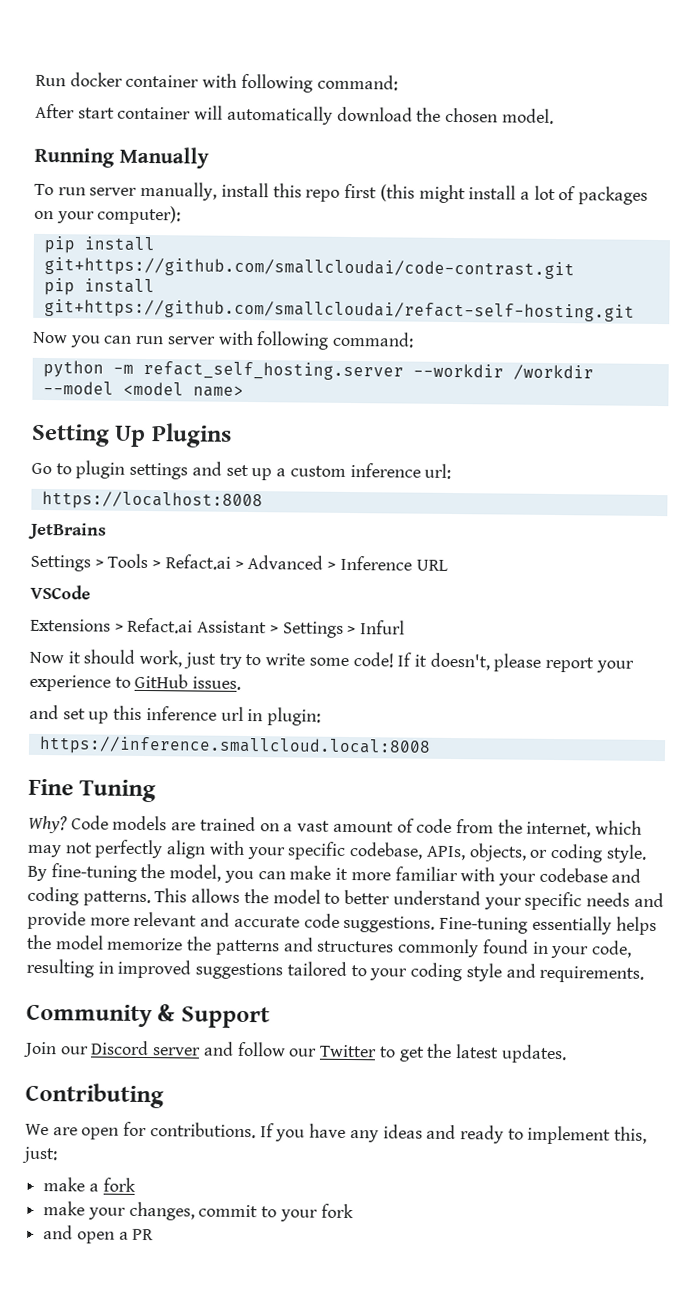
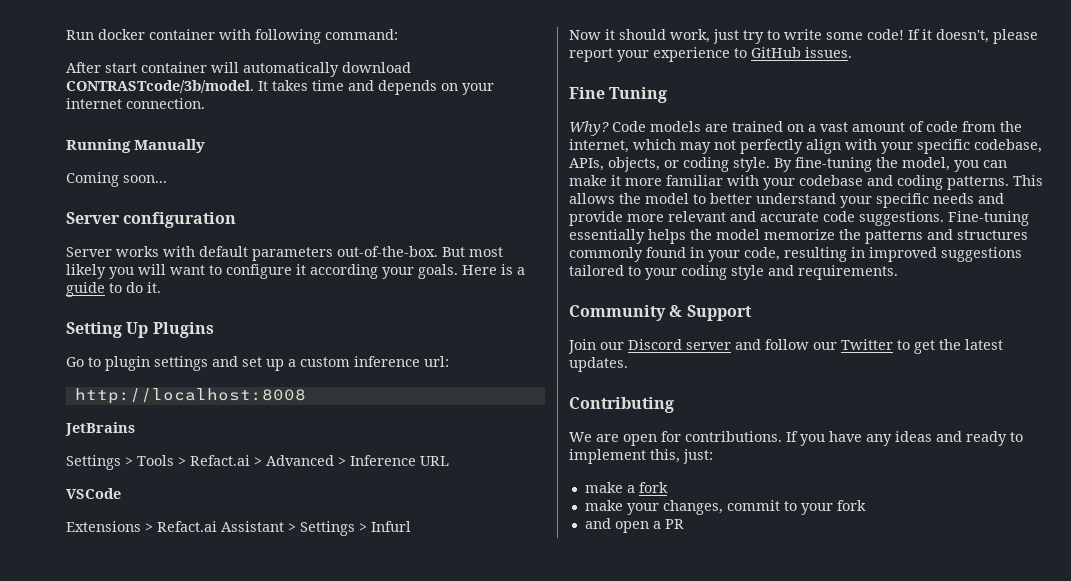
- After start container will automatically download the chosen model.
+ After start container will automatically download CONTRASTcode/3b/model. It takes time and depends on your internet connection.
  Running Manually
- To run server manually, install this repo first (this might install a lot of packages on your computer):
- pip install git+https://github.com/smallcloudai/code-contrast.git
- pip install git+https://github.com/smallcloudai/refact-self-hosting.git
- Now you can run server with following command:
- python -m refact_self_hosting.server --workdir /workdir --model <model name>
+ Coming soon...
+ Server configuration
+ Server works with default parameters out-of-the-box. But most likely you will want to configure it according your goals. Here is a guide to do it.
- https://localhost:8008
+ http://localhost:8008
- and set up this inference url in plugin:
- https://inference.smallcloud.local:8008

